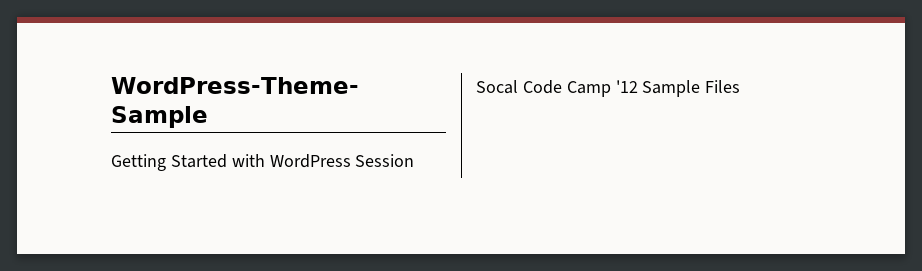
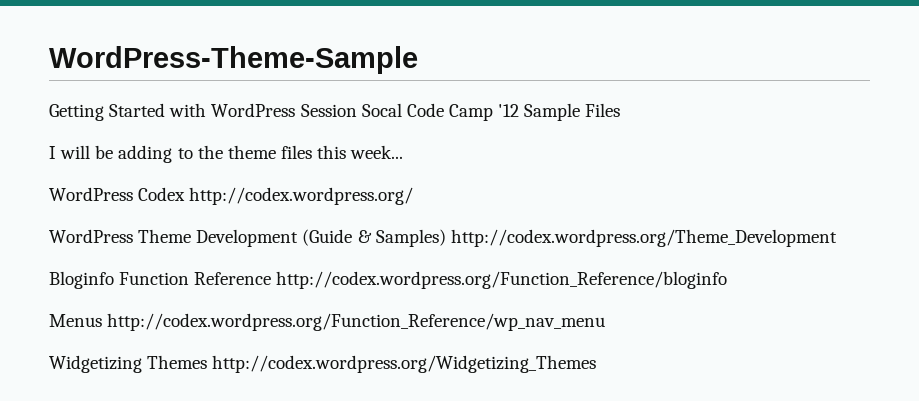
+ I will be adding to the theme files this week...
+ WordPress Codex http://codex.wordpress.org/
+ WordPress Theme Development (Guide & Samples) http://codex.wordpress.org/Theme_Development
+ Bloginfo Function Reference http://codex.wordpress.org/Function_Reference/bloginfo
+ Menus http://codex.wordpress.org/Function_Reference/wp_nav_menu
+ Widgetizing Themes http://codex.wordpress.org/Widgetizing_Themes

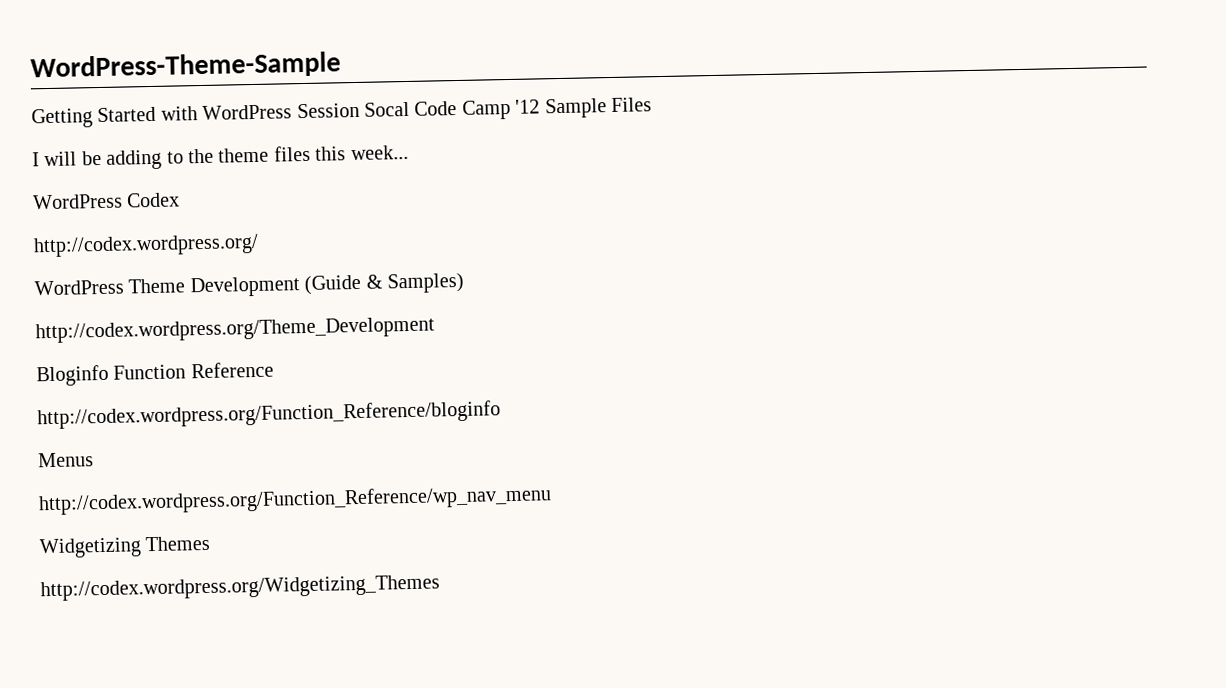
- WordPress Codex http://codex.wordpress.org/
+ WordPress Codex
+ http://codex.wordpress.org/
- WordPress Theme Development (Guide & Samples) http://codex.wordpress.org/Theme_Development
+ WordPress Theme Development (Guide & Samples)
+ http://codex.wordpress.org/Theme_Development
- Bloginfo Function Reference http://codex.wordpress.org/Function_Reference/bloginfo
+ Bloginfo Function Reference
+ http://codex.wordpress.org/Function_Reference/bloginfo
- Menus http://codex.wordpress.org/Function_Reference/wp_nav_menu
+ Menus
+ http://codex.wordpress.org/Function_Reference/wp_nav_menu
- Widgetizing Themes http://codex.wordpress.org/Widgetizing_Themes
+ Widgetizing Themes
+ http://codex.wordpress.org/Widgetizing_Themes

